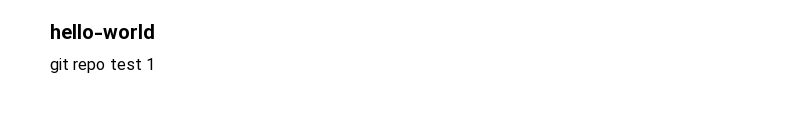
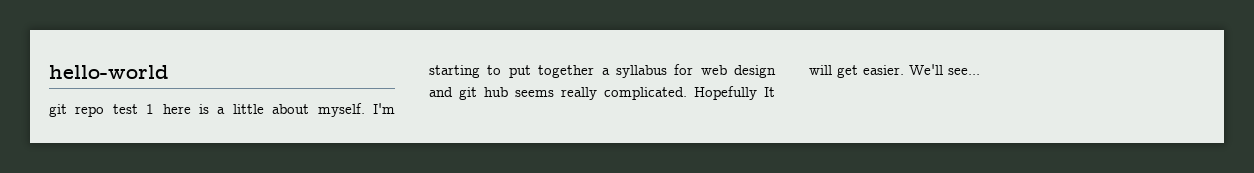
- git repo test 1
+ git repo test 1 here is a little about myself. I'm starting to put together a syllabus for web design and git hub seems really complicated. Hopefully It will get easier. We'll see...

